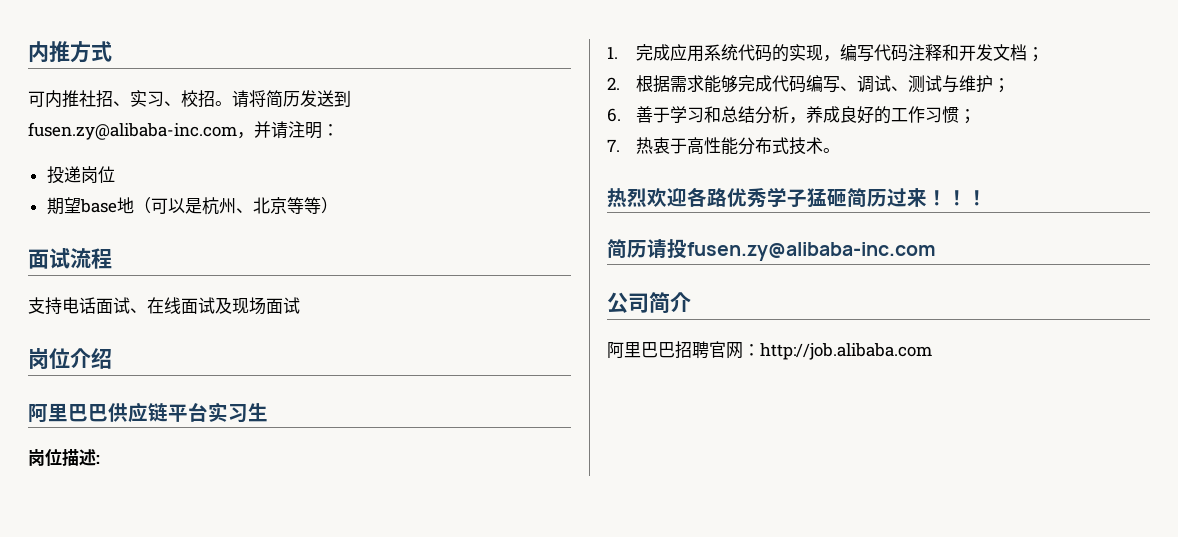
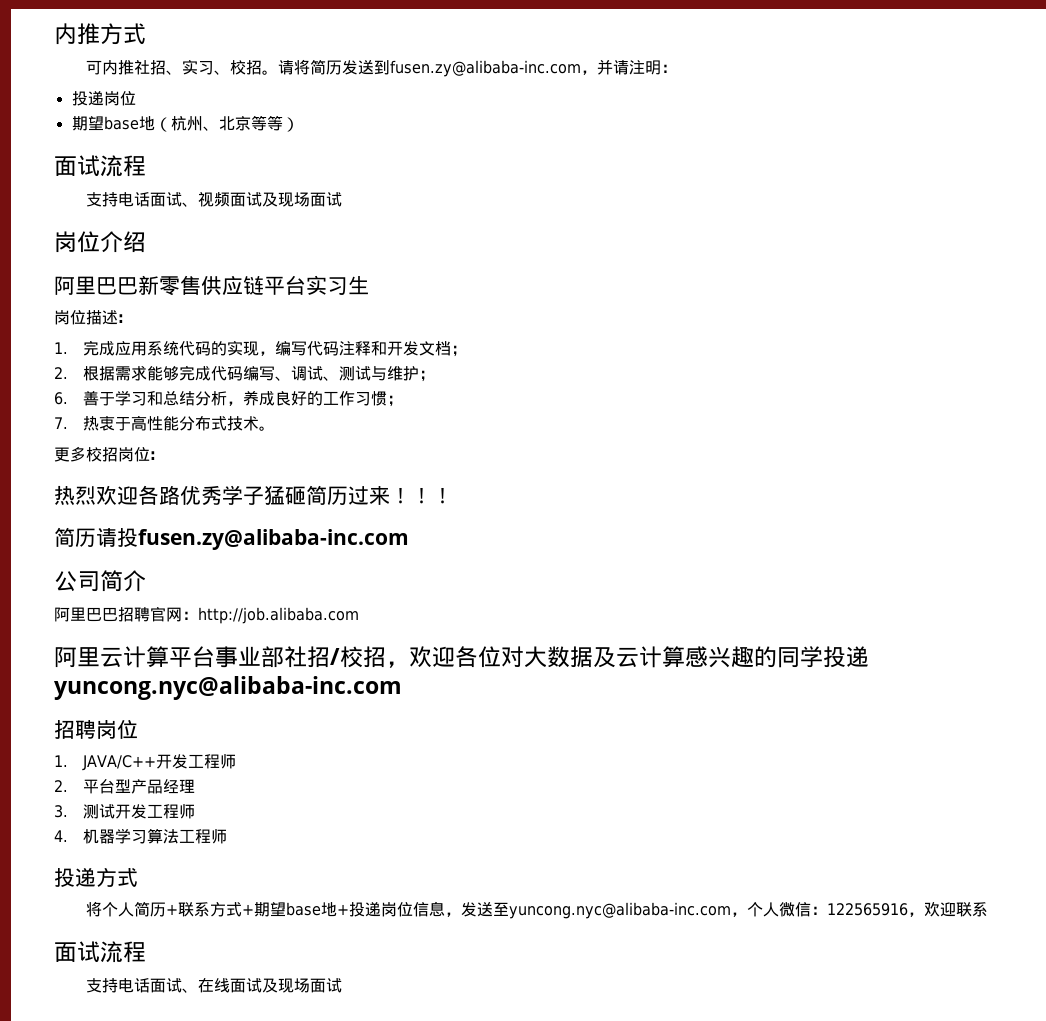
- 期望base地（可以是杭州、北京等等）
+ 期望base地（杭州、北京等等）
- 支持电话面试、在线面试及现场面试
+ 支持电话面试、视频面试及现场面试
- 阿里巴巴供应链平台实习生
+ 阿里巴巴新零售供应链平台实习生
+ 更多校招岗位:
+ 阿里云计算平台事业部社招/校招，欢迎各位对大数据及云计算感兴趣的同学投递yuncong.nyc@alibaba-inc.com
+ 招聘岗位
+ 1. JAVA/C++开发工程师
+ 2.平台型产品经理
+ 3.测试开发工程师
+ 4.机器学习算法工程师
+ 投递方式
+ 将个人简历+联系方式+期望base地+投递岗位信息，发送至yuncong.nyc@alibaba-inc.com，个人微信：122565916，欢迎联系
+ 面试流程
+ 支持电话面试、在线面试及现场面试

